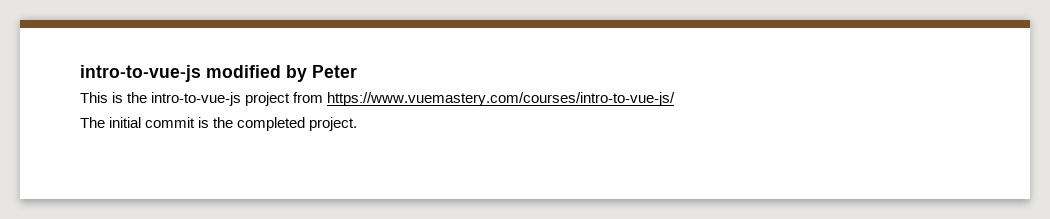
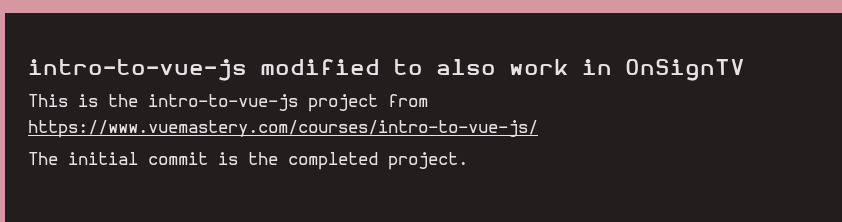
- intro-to-vue-js modified by Peter
+ intro-to-vue-js modified to also work in OnSignTV

